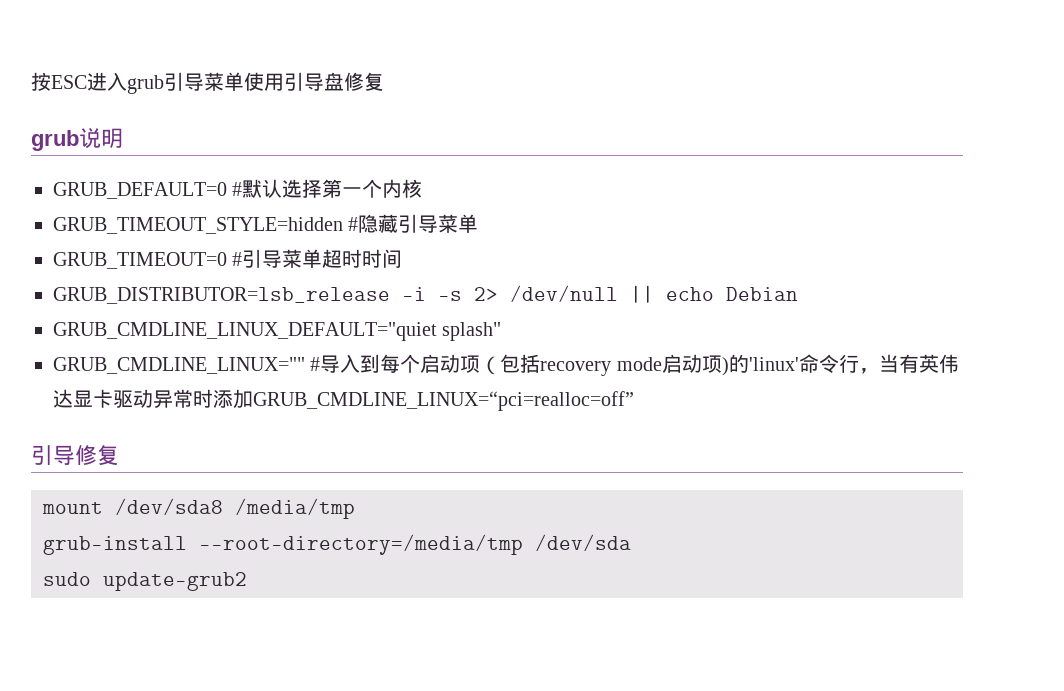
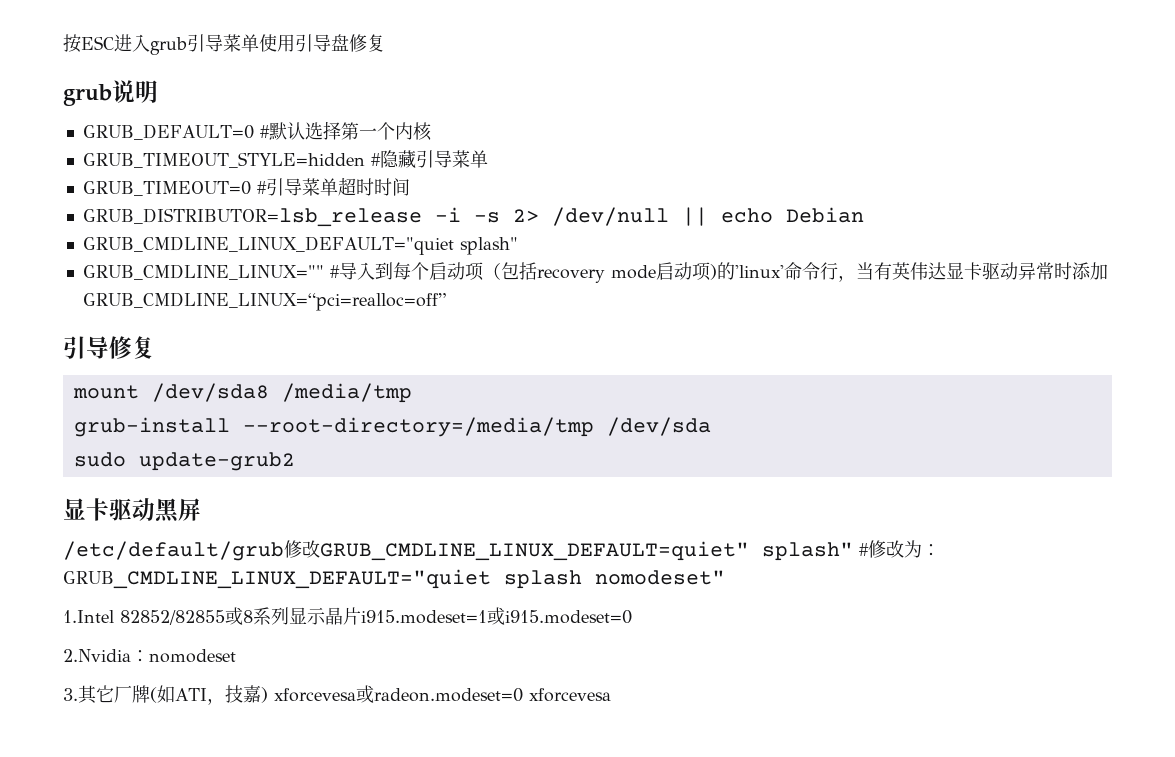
+ 显卡驱动黑屏
+ /etc/default/grub修改GRUB_CMDLINE_LINUX_DEFAULT=quiet" splash" #修改为：GRUB_CMDLINE_LINUX_DEFAULT="quiet splash nomodeset"
+ 1.Intel 82852/82855或8系列显示晶片i915.modeset=1或i915.modeset=0
+ 2.Nvidia：nomodeset
+ 3.其它厂牌(如ATI，技嘉) xforcevesa或radeon.modeset=0 xforcevesa

